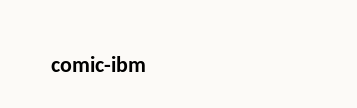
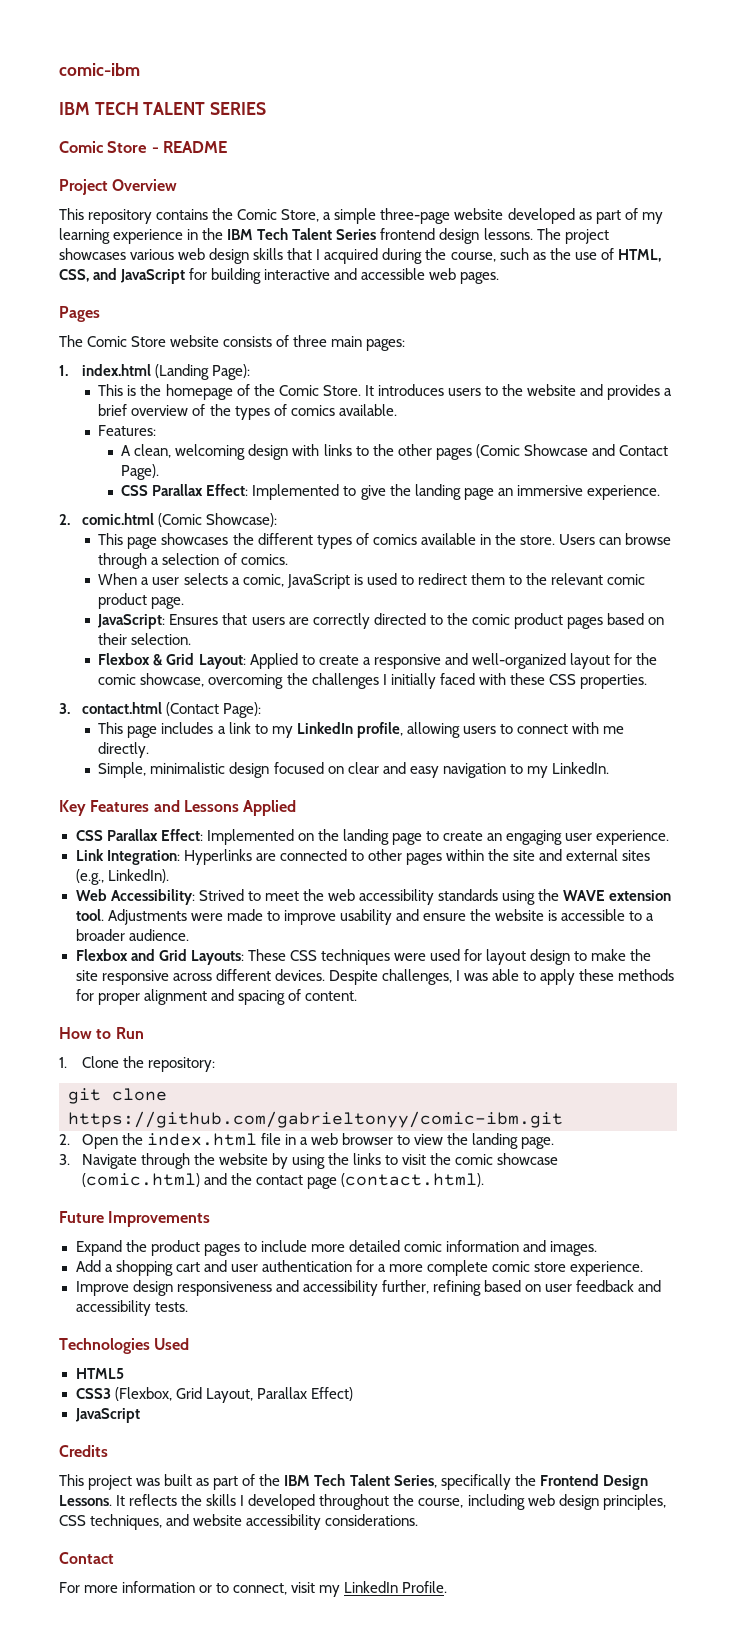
+ IBM TECH TALENT SERIES
+ Comic Store - README
+ Project Overview
+ This repository contains the Comic Store, a simple three-page website developed as part of my learning experience in the IBM Tech Talent Series frontend design lessons. The project showcases various web design skills that I acquired during the course, such as the use of HTML, CSS, and JavaScript for building interactive and accessible web pages.
+ Pages
+ The Comic Store website consists of three main pages:
+ 1. index.html (Landing Page):
+ This is the homepage of the Comic Store. It introduces users to the website and provides a brief overview of the types of comics available.
+ Features:
+ A clean, welcoming design with links to the other pages (Comic Showcase and Contact Page).
+ CSS Parallax Effect: Implemented to give the landing page an immersive experience.
+ 2. comic.html (Comic Showcase):
+ This page showcases the different types of comics available in the store. Users can browse through a selection of comics.
+ When a user selects a comic, JavaScript is used to redirect them to the relevant comic product page.
+ JavaScript: Ensures that users are correctly directed to the comic product pages based on their selection.
+ Flexbox & Grid Layout: Applied to create a responsive and well-organized layout for the comic showcase, overcoming the challenges I initially faced with these CSS properties.
+ 3. contact.html (Contact Page):
+ This page includes a link to my LinkedIn profile, allowing users to connect with me directly.
+ Simple, minimalistic design focused on clear and easy navigation to my LinkedIn.
+ Key Features and Lessons Applied
+ CSS Parallax Effect: Implemented on the landing page to create an engaging user experience.
+ Link Integration: Hyperlinks are connected to other pages within the site and external sites (e.g., LinkedIn).
+ Web Accessibility: Strived to meet the web accessibility standards using the WAVE extension tool. Adjustments were made to improve usability and ensure the website is accessible to a broader audience.
+ Flexbox and Grid Layouts: These CSS techniques were used for layout design to make the site responsive across different devices. Despite challenges, I was able to apply these methods for proper alignment and spacing of content.
+ How to Run
+ 1. Clone the repository:
+ git clone https://github.com/gabrieltonyy/comic-ibm.git
+ 2. Open the index.html file in a web browser to view the landing page.
+ 3. Navigate through the website by using the links to visit the comic showcase (comic.html) and the contact page (contact.html).
+ Future Improvements
+ Expand the product pages to include more detailed comic information and images.
+ Add a shopping cart and user authentication for a more complete comic store experience.
+ Improve design responsiveness and accessibility further, refining based on user feedback and accessibility tests.
+ Technologies Used
+ HTML5
+ CSS3 (Flexbox, Grid Layout, Parallax Effect)
+ JavaScript
+ Credits
+ This project was built as part of the IBM Tech Talent Series, specifically the Frontend Design Lessons. It reflects the skills I developed throughout the course, including web design principles, CSS techniques, and website accessibility considerations.
+ Contact
+ For more information or to connect, visit my LinkedIn Profile.

